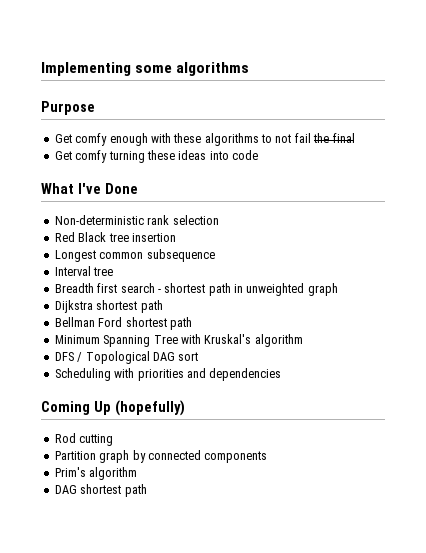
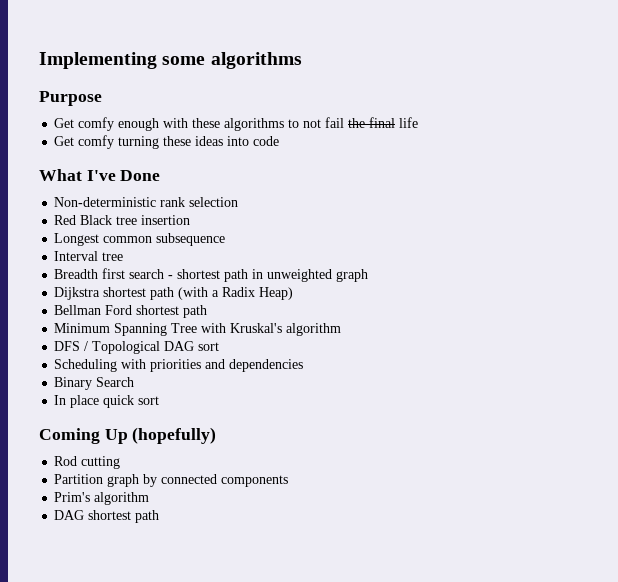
- Get comfy enough with these algorithms to not fail the final
+ Get comfy enough with these algorithms to not fail the final life
- Dijkstra shortest path
+ Dijkstra shortest path (with a Radix Heap)
+ Binary Search
+ In place quick sort

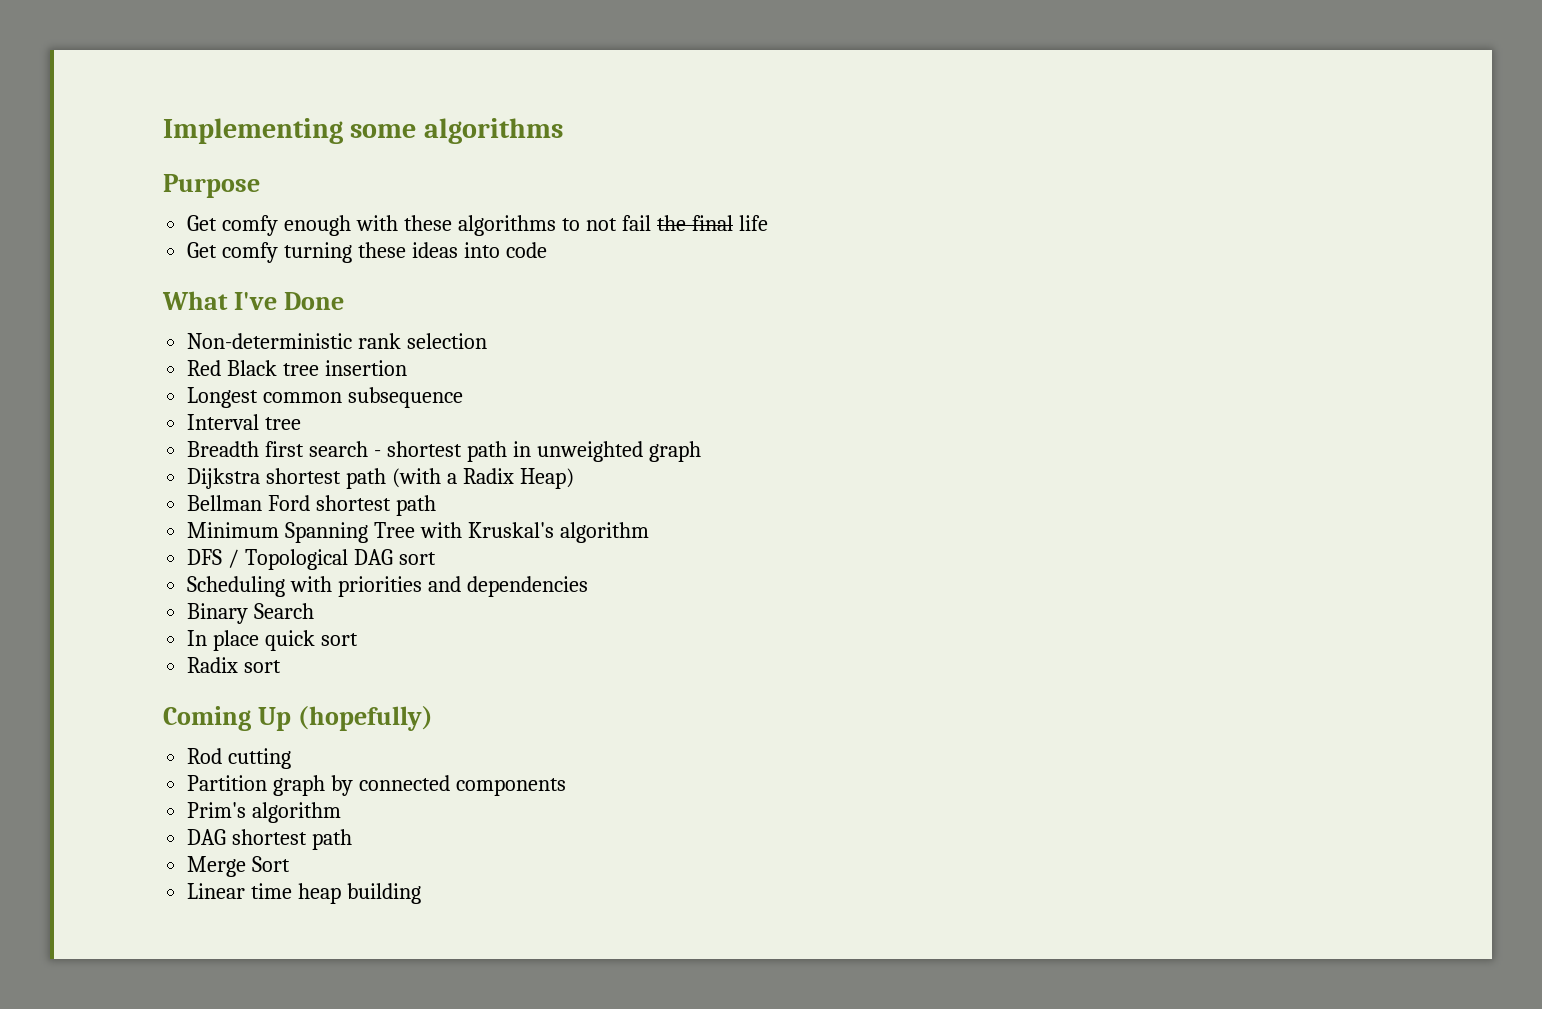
+ Radix sort
+ Merge Sort
+ Linear time heap building

